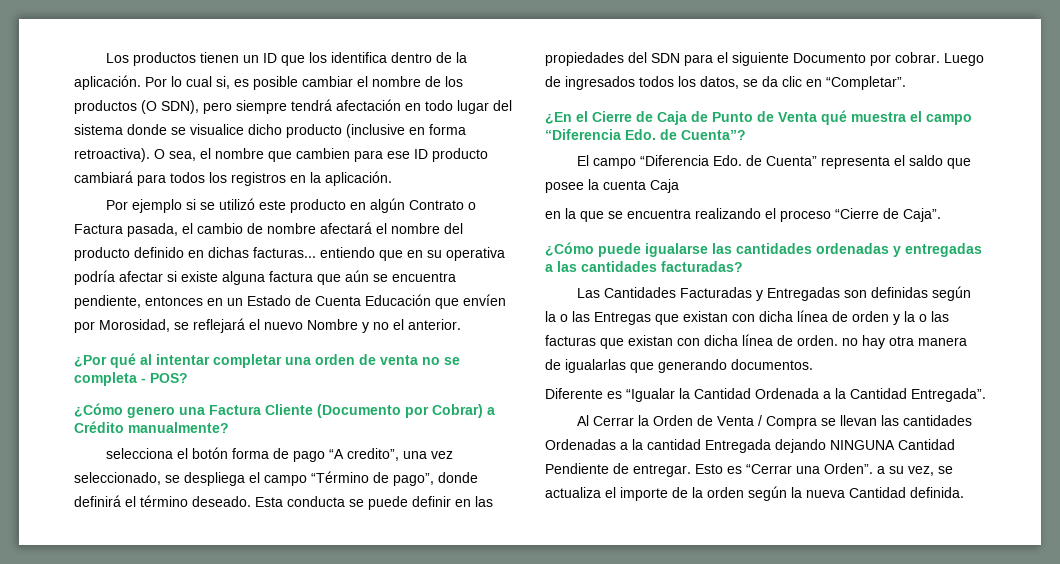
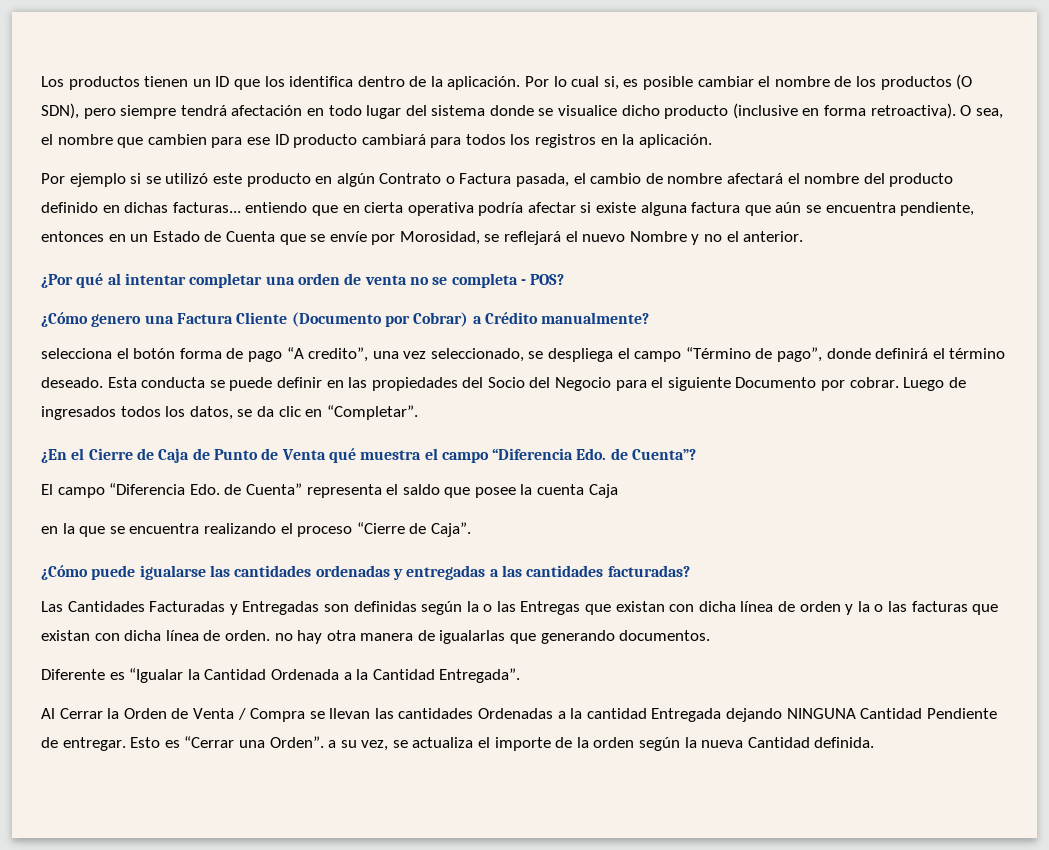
- Por ejemplo si se utilizó este producto en algún Contrato o Factura pasada, el cambio de nombre afectará el nombre del producto definido en dichas facturas... entiendo que en su operativa podría afectar si existe alguna factura que aún se encuentra pendiente, entonces en un Estado de Cuenta Educación que envíen por Morosidad, se reflejará el nuevo Nombre y no el anterior.
+ Por ejemplo si se utilizó este producto en algún Contrato o Factura pasada, el cambio de nombre afectará el nombre del producto definido en dichas facturas... entiendo que en cierta operativa podría afectar si existe alguna factura que aún se encuentra pendiente, entonces en un Estado de Cuenta que se envíe por Morosidad, se reflejará el nuevo Nombre y no el anterior.
- Esta conducta se puede definir en las propiedades del SDN para el siguiente Documento por cobrar.
+ Esta conducta se puede definir en las propiedades del Socio del Negocio para el siguiente Documento por cobrar.

